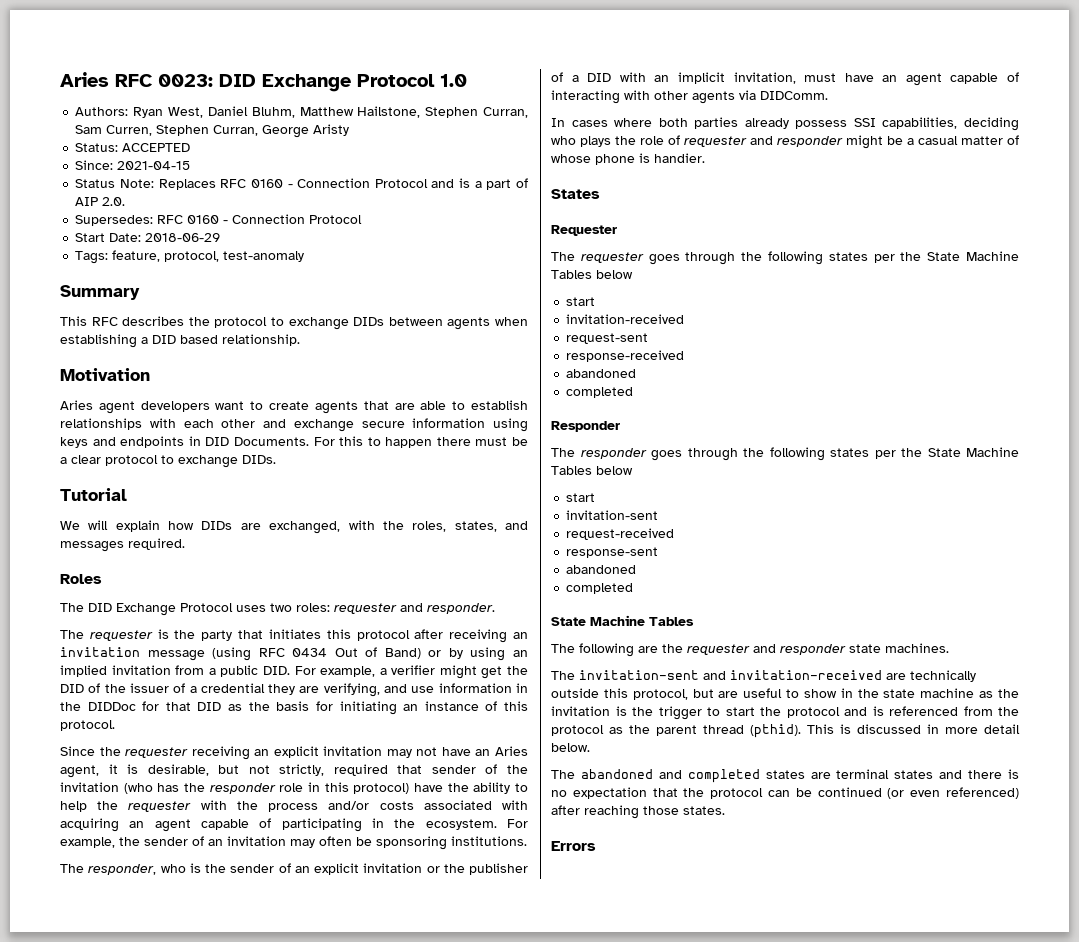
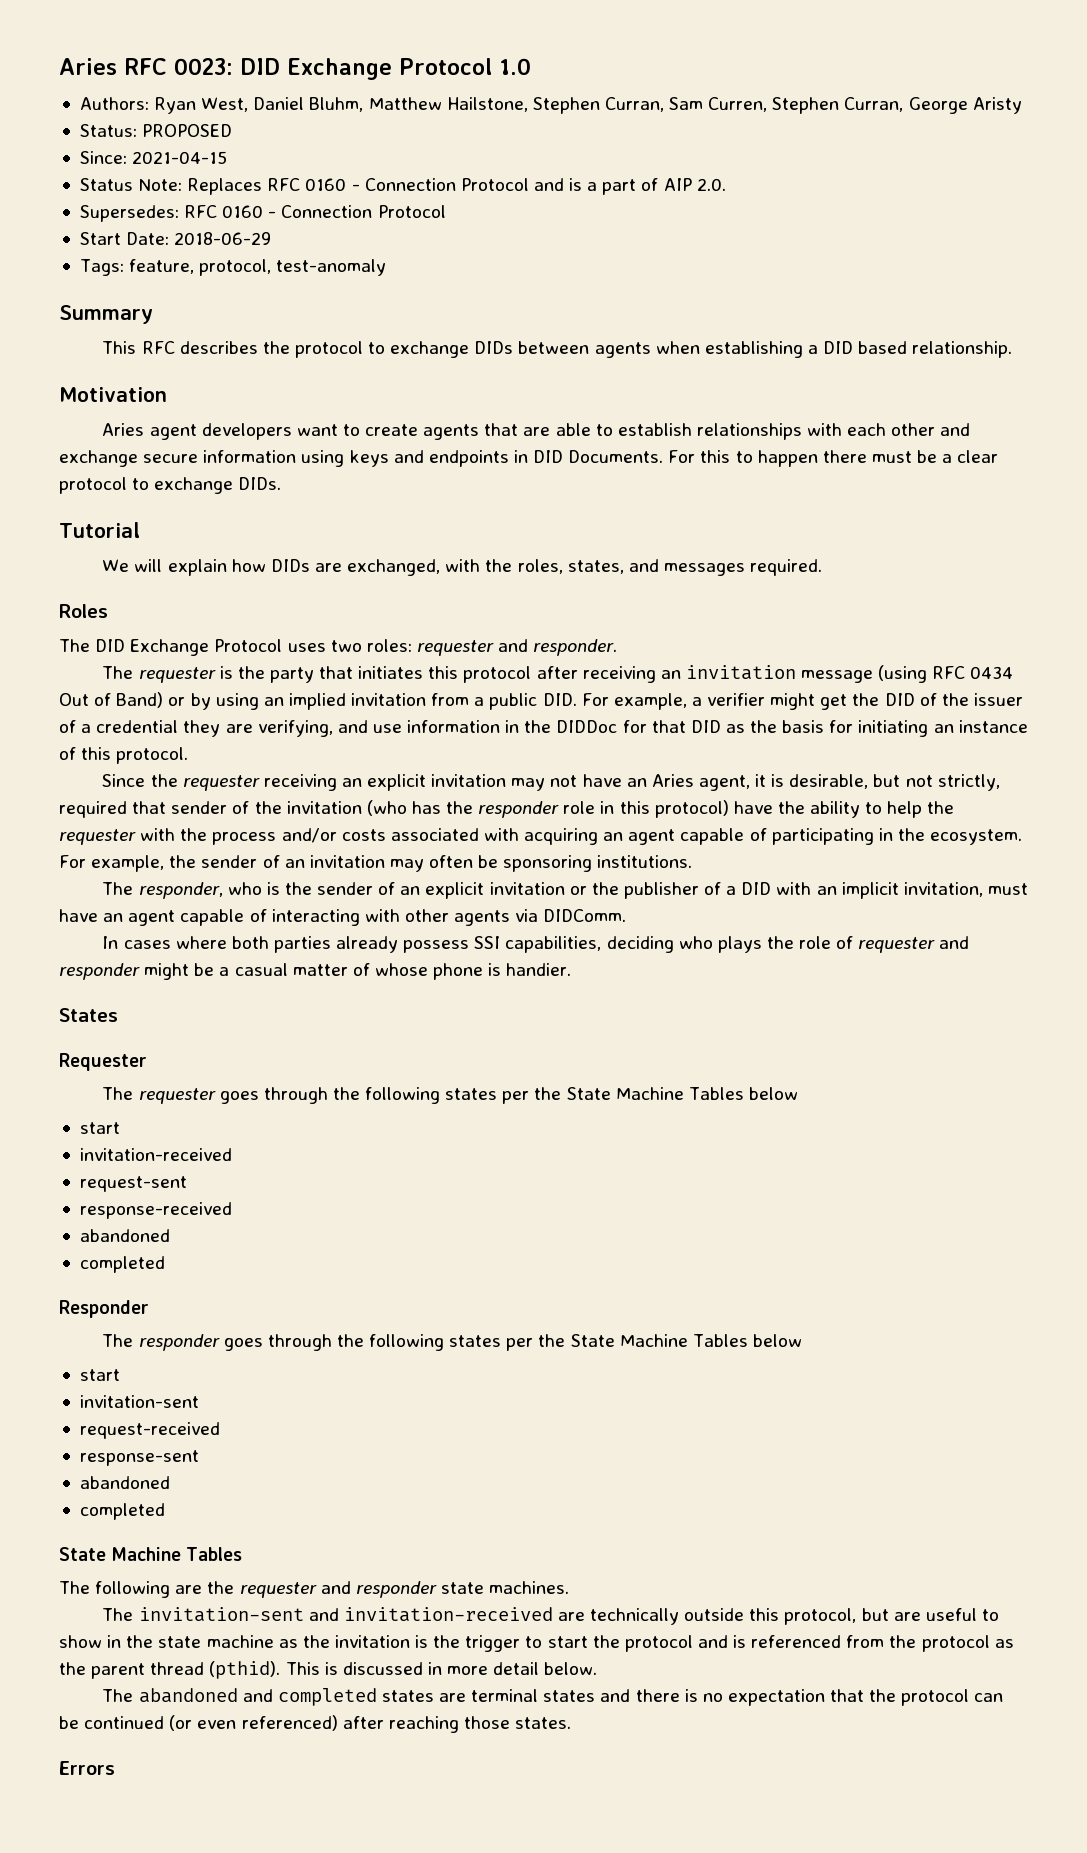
- Status: ACCEPTED
+ Status: PROPOSED

